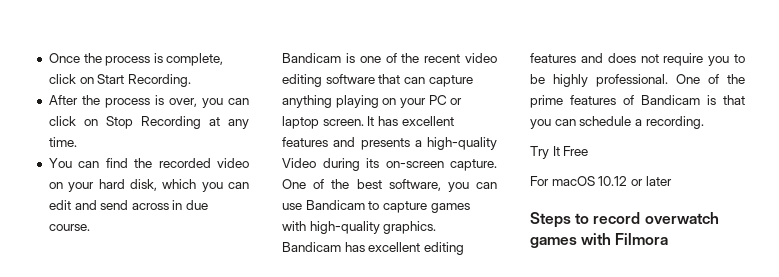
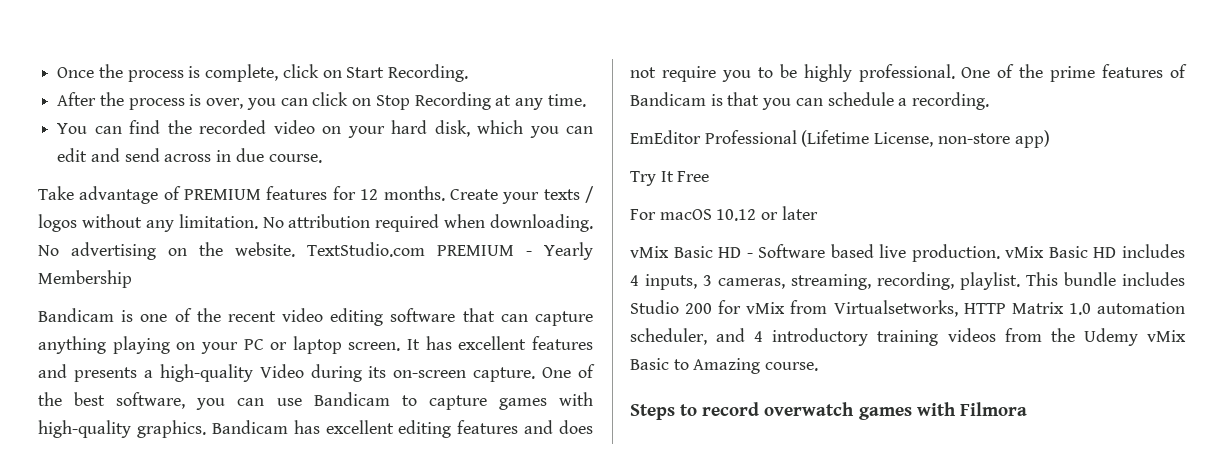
+ Take advantage of PREMIUM features for 12 months. Create your texts / logos without any limitation. No attribution required when downloading. No advertising on the website. TextStudio.com PREMIUM - Yearly Membership
+ EmEditor Professional (Lifetime License, non-store app)
+ vMix Basic HD - Software based live production. vMix Basic HD includes 4 inputs, 3 cameras, streaming, recording, playlist. This bundle includes Studio 200 for vMix from Virtualsetworks, HTTP Matrix 1.0 automation scheduler, and 4 introductory training videos from the Udemy vMix Basic to Amazing course.

